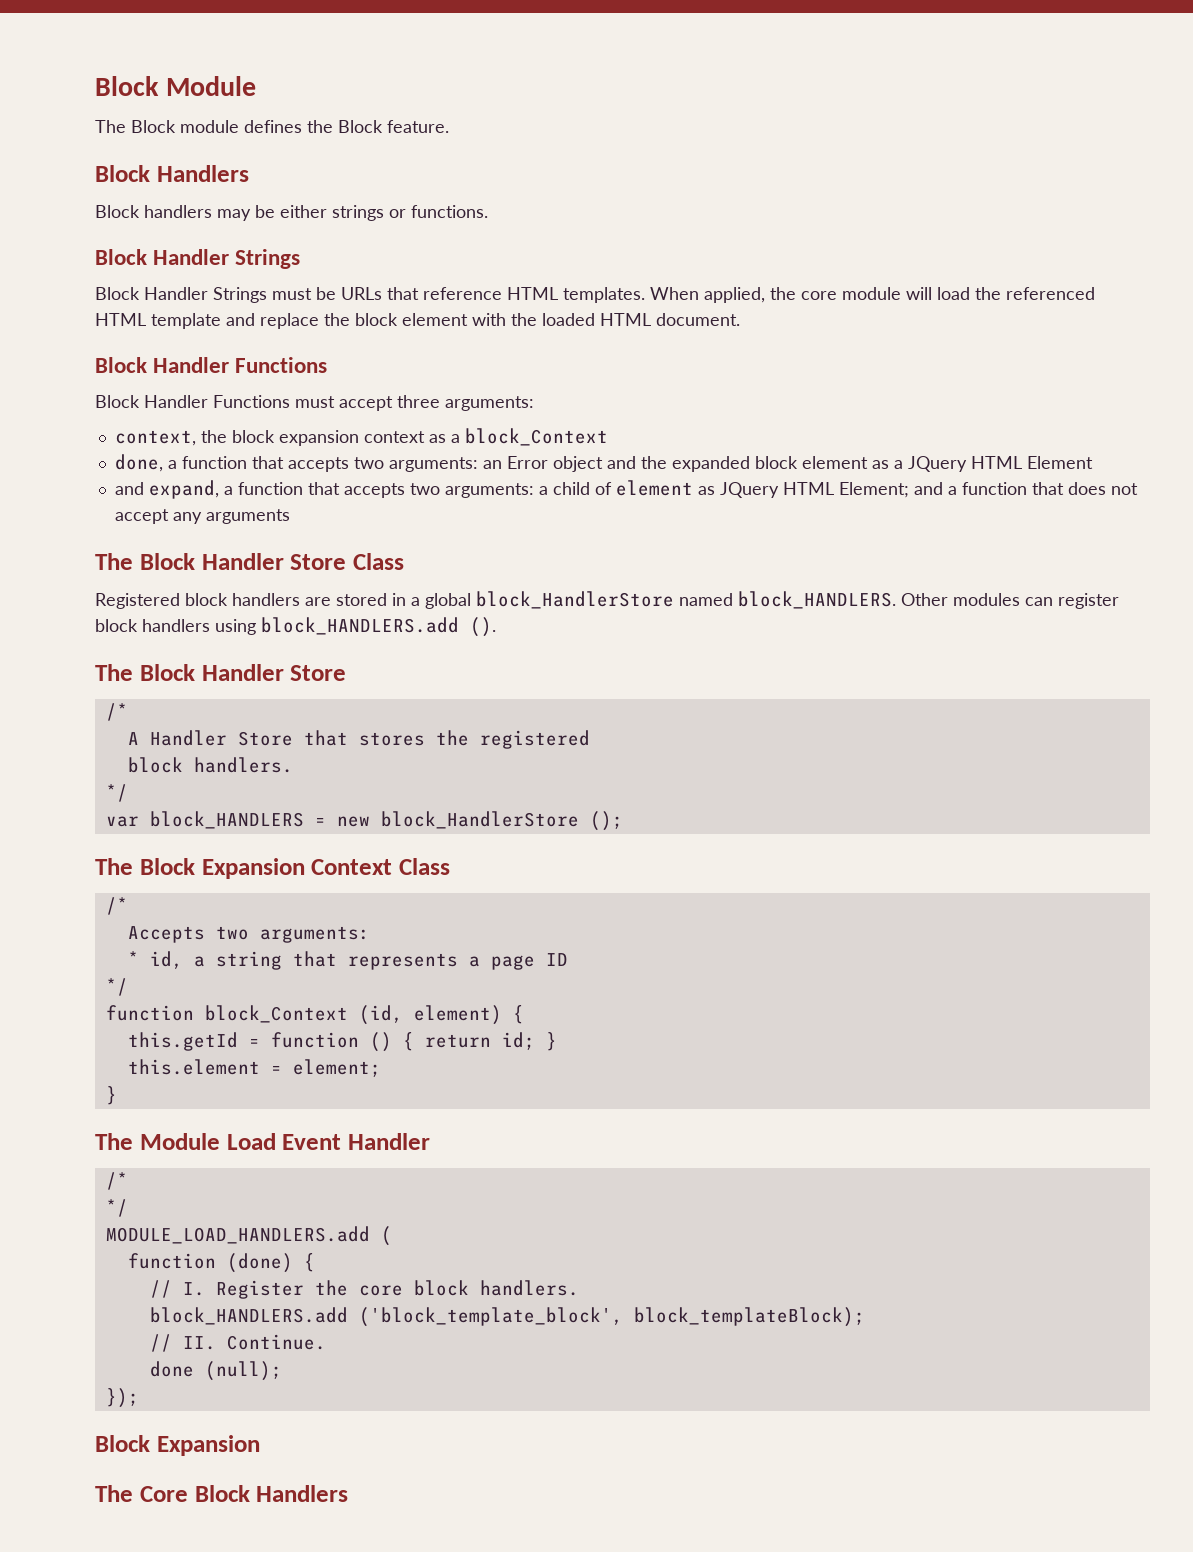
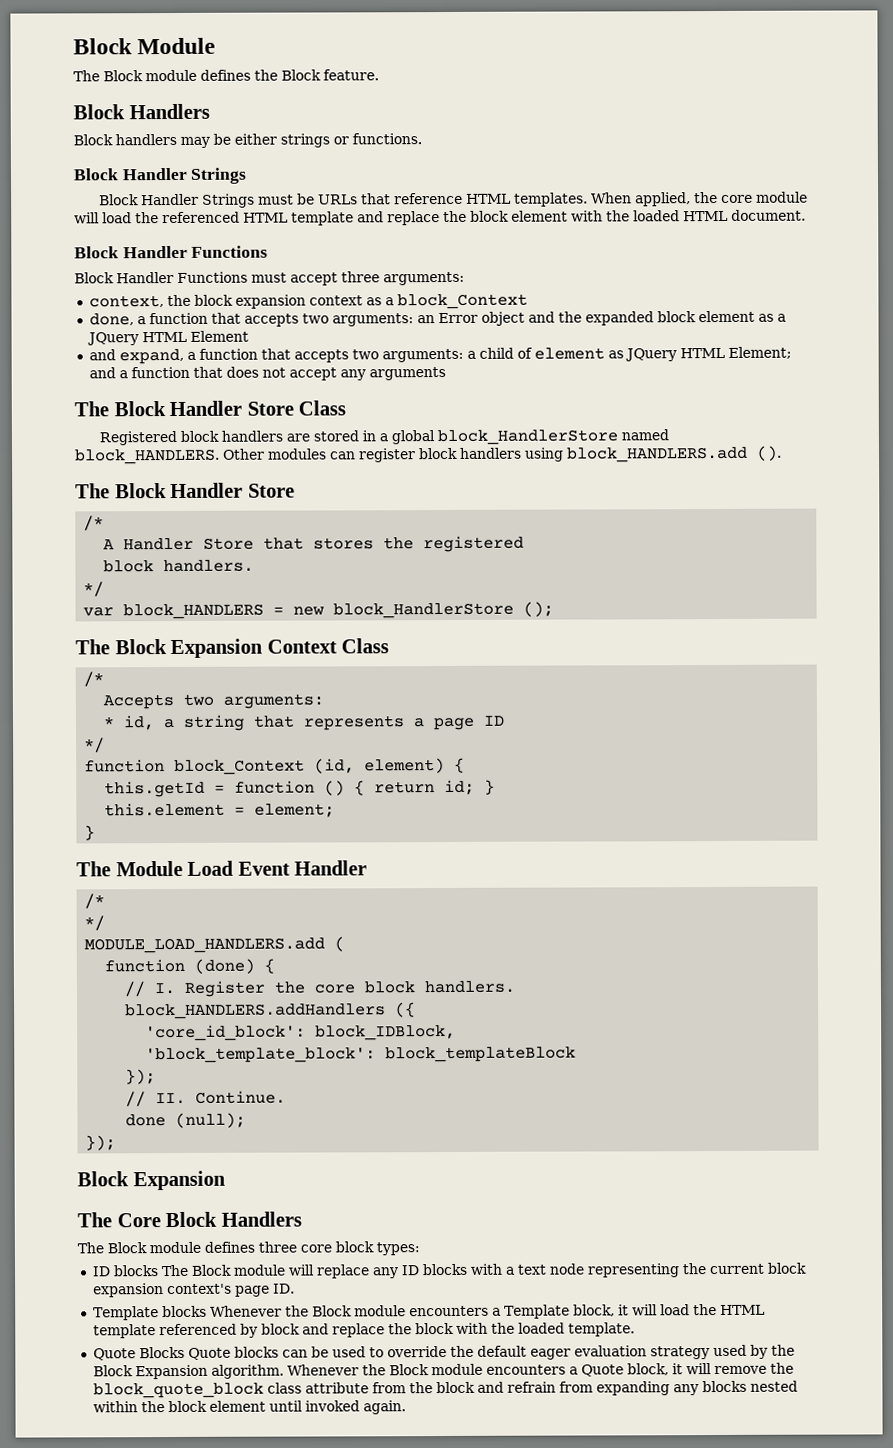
- block_HANDLERS.add ('block_template_block', block_templateBlock);
+ block_HANDLERS.addHandlers ({
+ 'core_id_block': block_IDBlock,
+ 'block_template_block': block_templateBlock
+ });
+ The Block module defines three core block types:
+ ID blocks The Block module will replace any ID blocks with a text node representing the current block expansion context's page ID.
+ Template blocks Whenever the Block module encounters a Template block, it will load the HTML template referenced by block and replace the block with the loaded template.
+ Quote Blocks Quote blocks can be used to override the default eager evaluation strategy used by the Block Expansion algorithm. Whenever the Block module encounters a Quote block, it will remove the block_quote_block class attribute from the block and refrain from expanding any blocks nested within the block element until invoked again.

